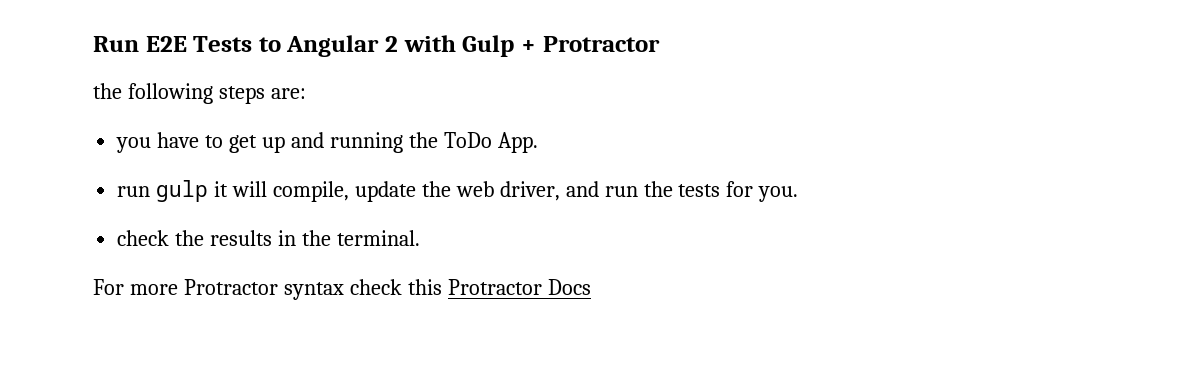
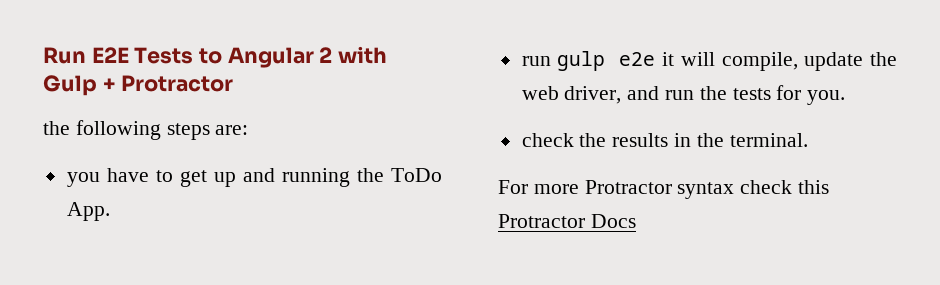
- run gulp it will compile, update the web driver, and run the tests for you.
+ run gulp e2e it will compile, update the web driver, and run the tests for you.

